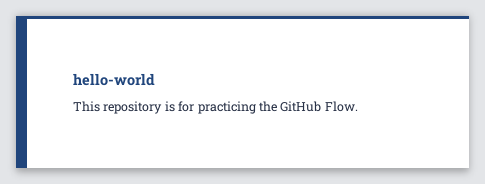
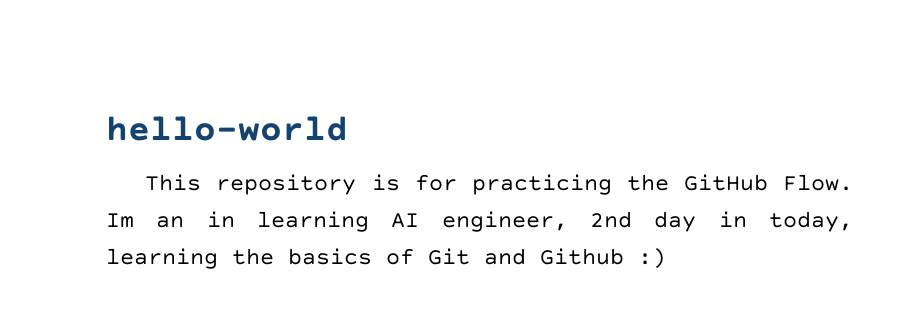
+ Im an in learning AI engineer, 2nd day in today, learning the basics of Git and Github :)

